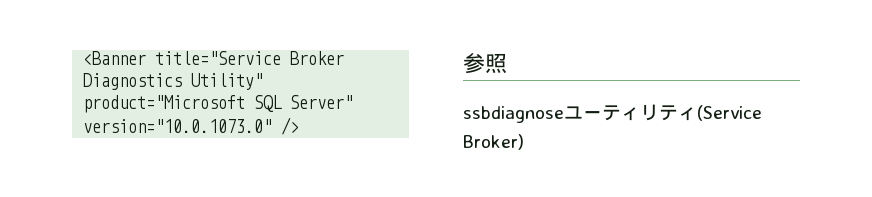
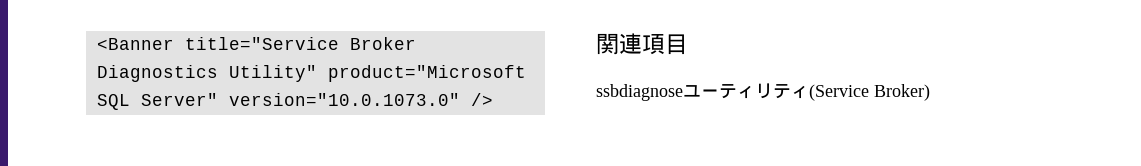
- 参照
+ 関連項目

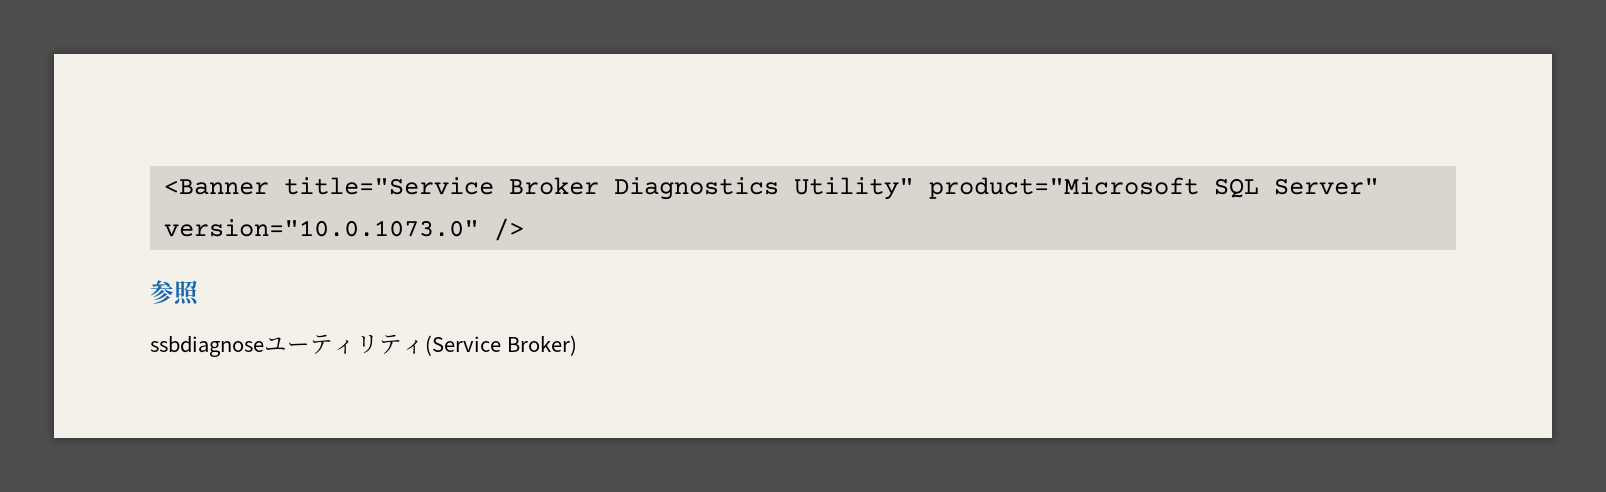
- 関連項目
+ 参照

